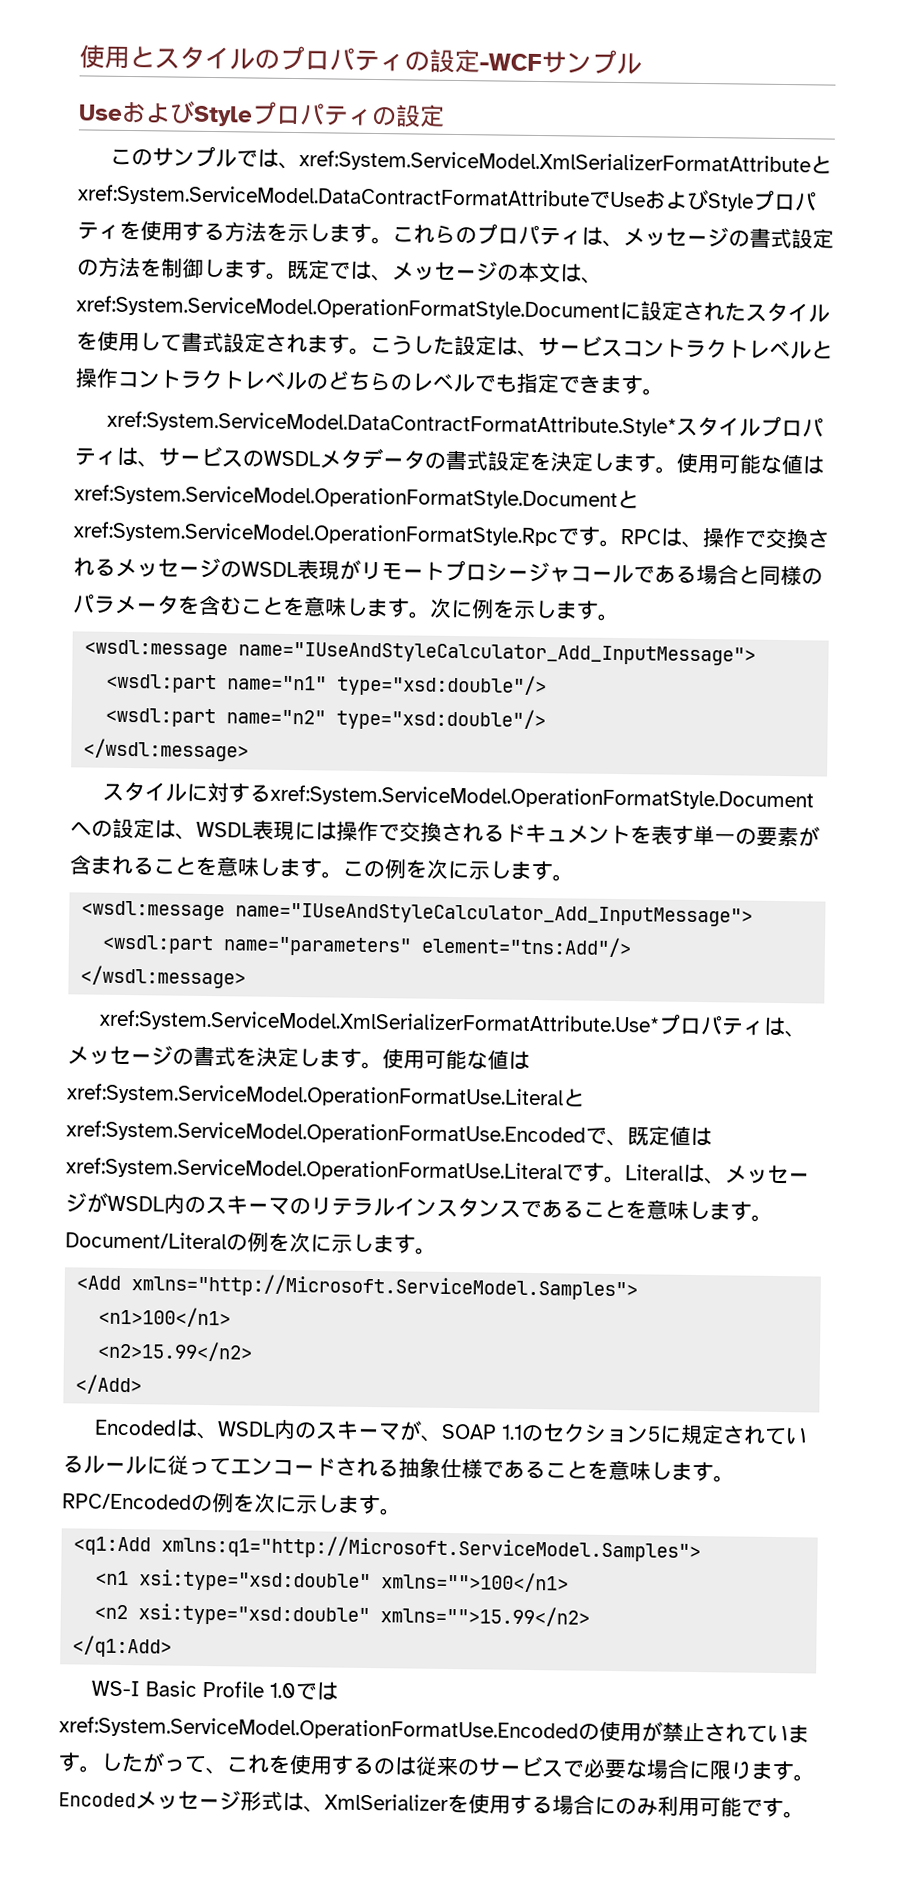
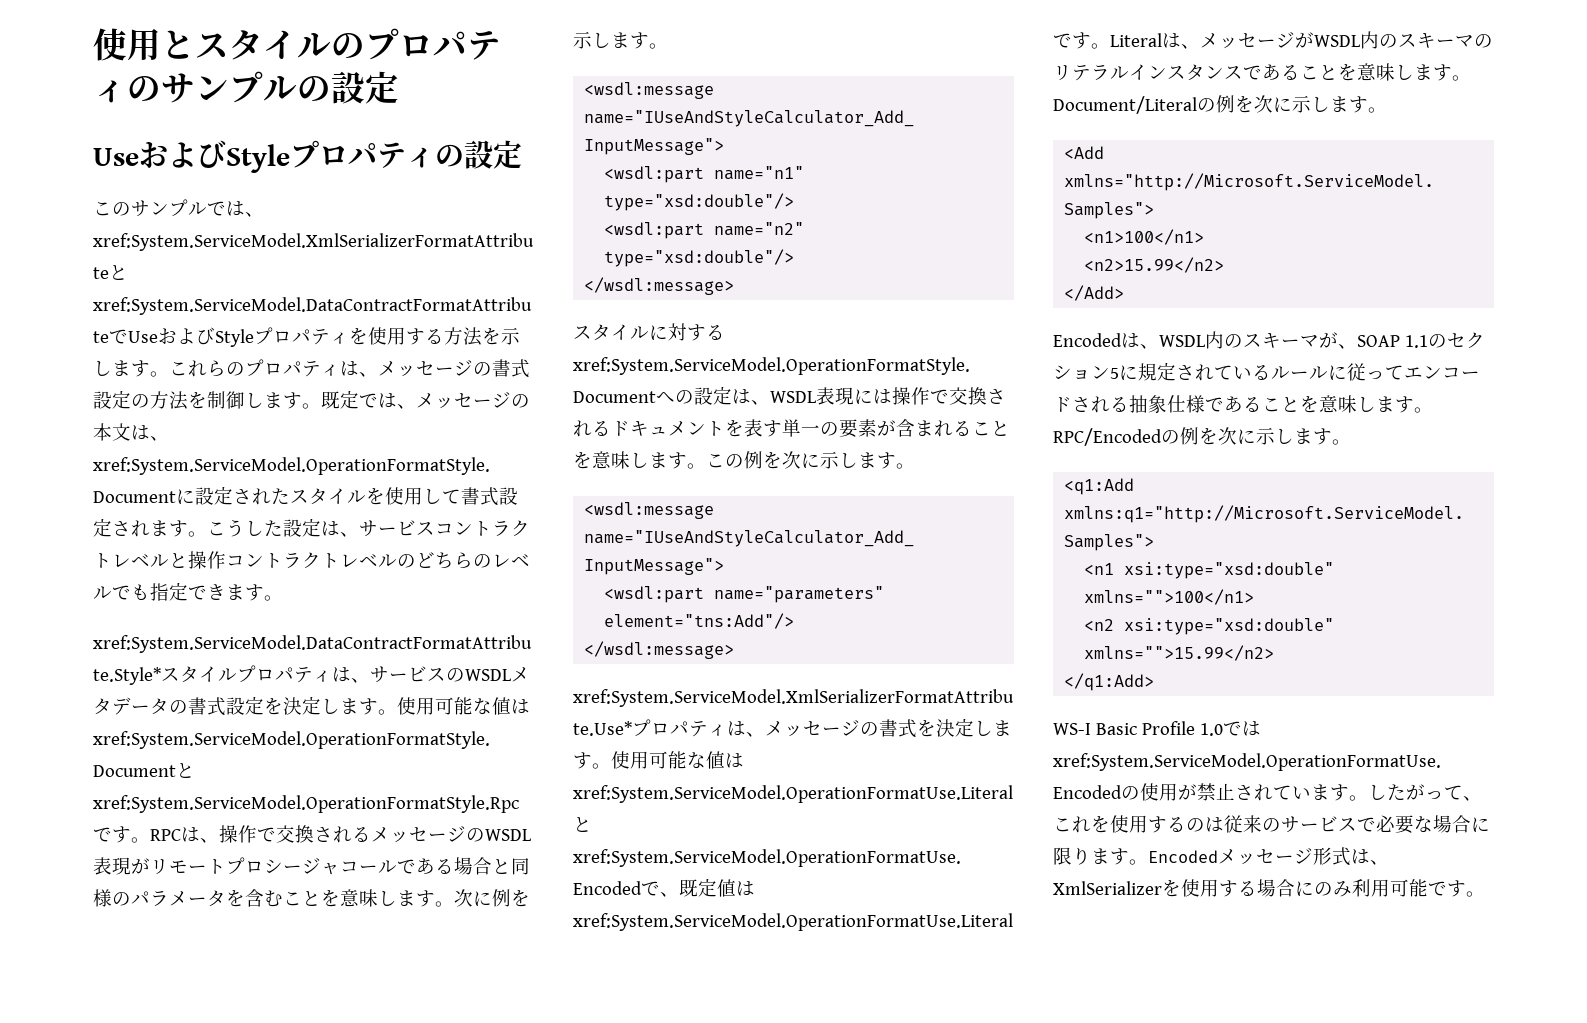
- 使用とスタイルのプロパティの設定-WCFサンプル
+ 使用とスタイルのプロパティのサンプルの設定

